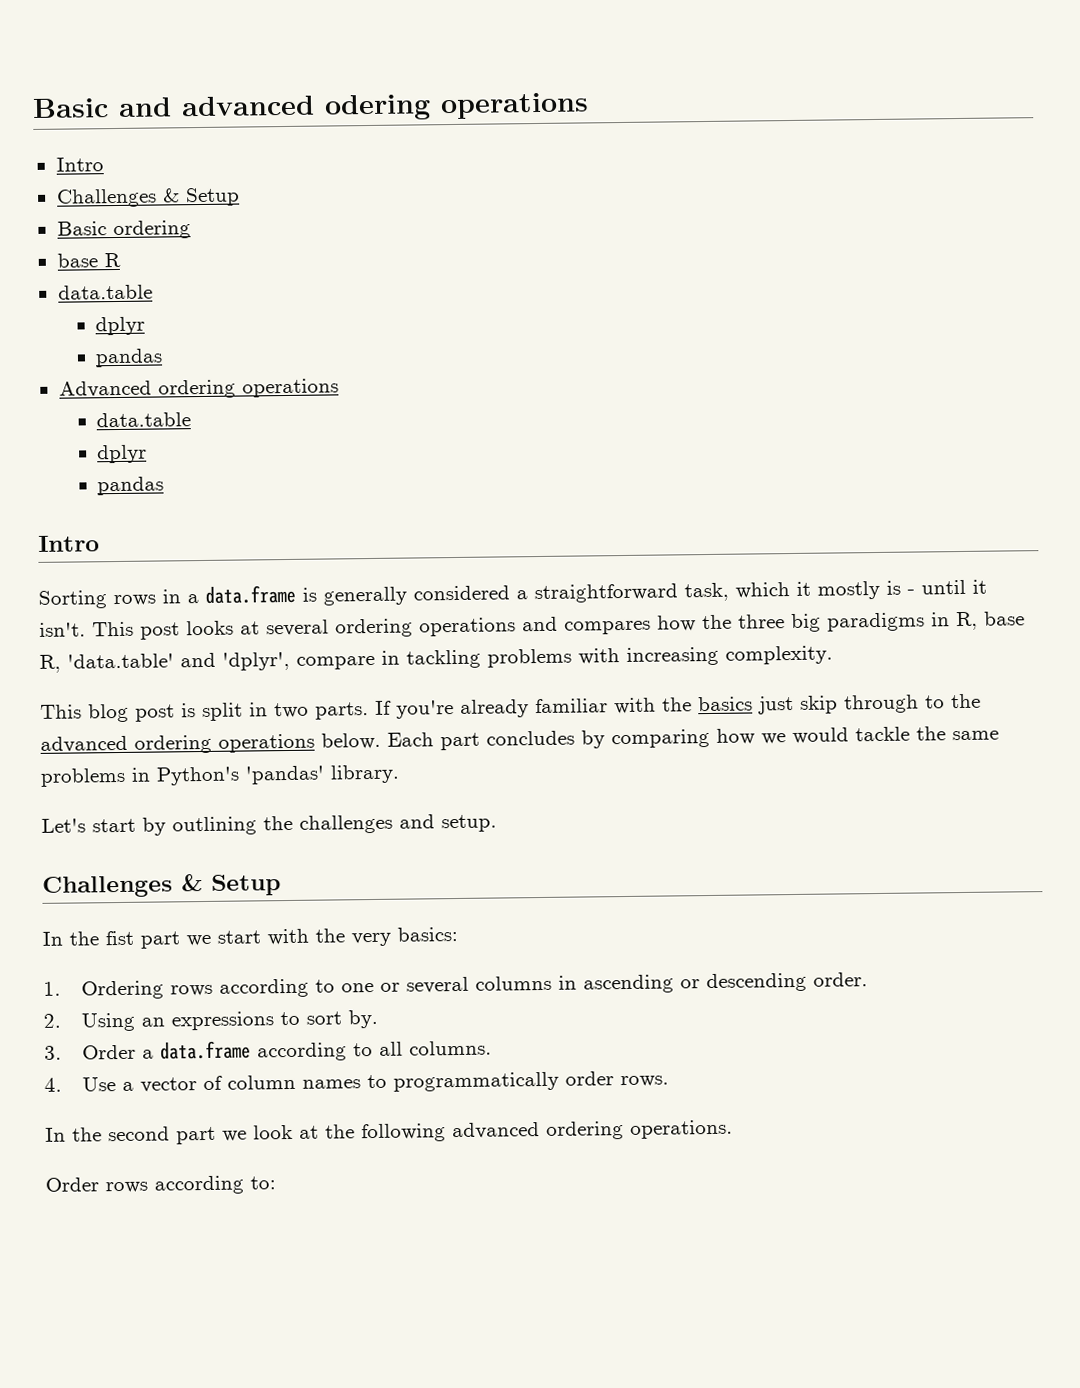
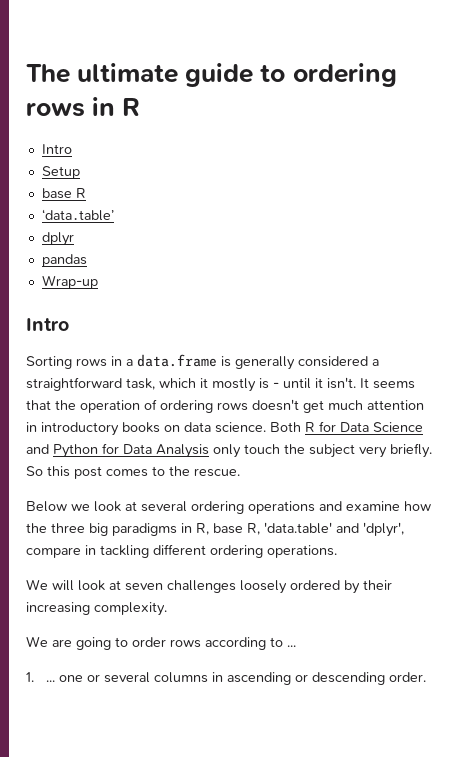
- Basic and advanced odering operations
+ The ultimate guide to ordering rows in R
  Intro
- Challenges & Setup
- Basic ordering
+ Setup
  base R
- data.table
+ ‘data․table’
  dplyr
  pandas
- Advanced ordering operations
- data.table
- dplyr
- pandas
+ Wrap-up
- This post looks at several ordering operations and compares how the three big paradigms in R, base R, 'data.table' and 'dplyr', compare in tackling problems with increasing complexity.
- This blog post is split in two parts. If you're already familiar with the basics just skip through to the advanced ordering operations below. Each part concludes by comparing how we would tackle the same problems in Python's 'pandas' library.
- Let's start by outlining the challenges and setup.
- Challenges & Setup
- In the fist part we start with the very basics:
- 1. Ordering rows according to one or several columns in ascending or descending order.
+ It seems that the operation of ordering rows doesn't get much attention in introductory books on data science. Both R for Data Science and Python for Data Analysis only touch the subject very briefly. So this post comes to the rescue.
+ Below we look at several ordering operations and examine how the three big paradigms in R, base R, 'data.table' and 'dplyr', compare in tackling different ordering operations.
+ We will look at seven challenges loosely ordered by their increasing complexity.
+ We are going to order rows according to ...
+ 1. ... one or several columns in ascending or descending order.
- 2. Using an expressions to sort by.
- 3. Order a data.frame according to all columns.
- 4. Use a vector of column names to programmatically order rows.
- In the second part we look at the following advanced ordering operations.
- Order rows according to:

